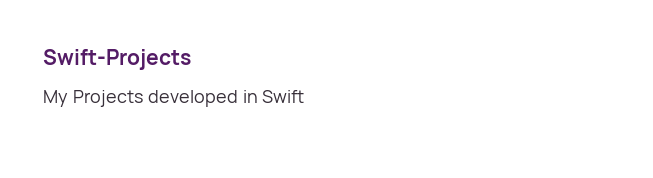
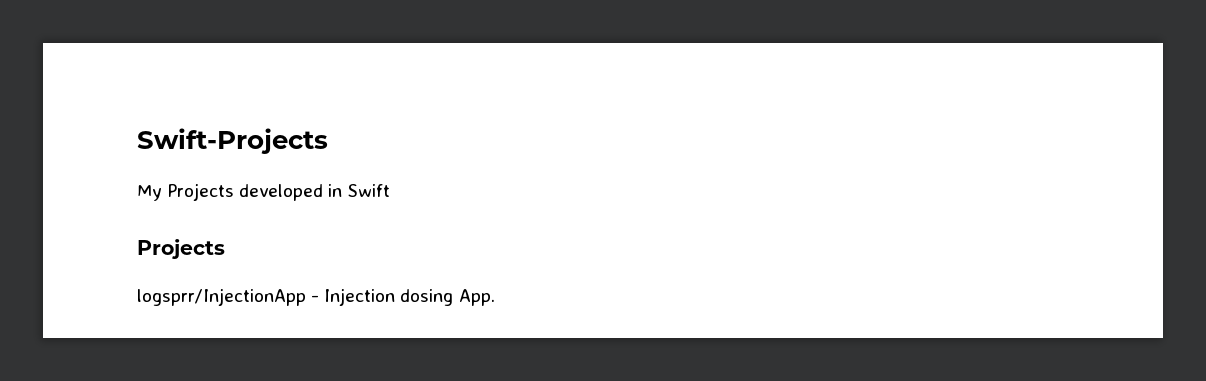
  My Projects developed in Swift
+ Projects
+ logsprr/InjectionApp - Injection dosing App.

